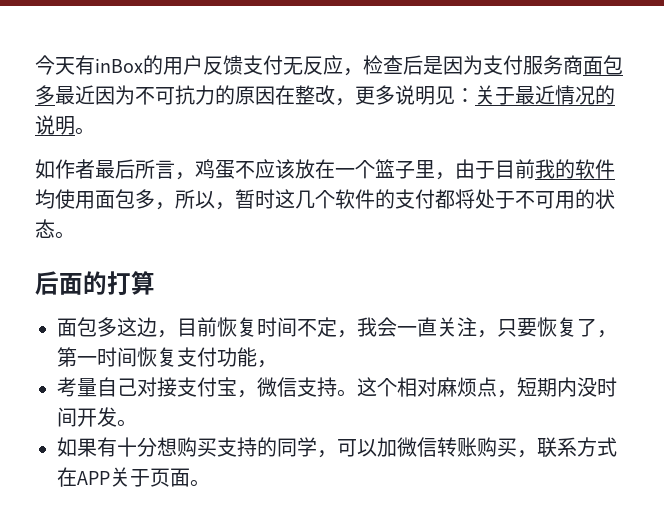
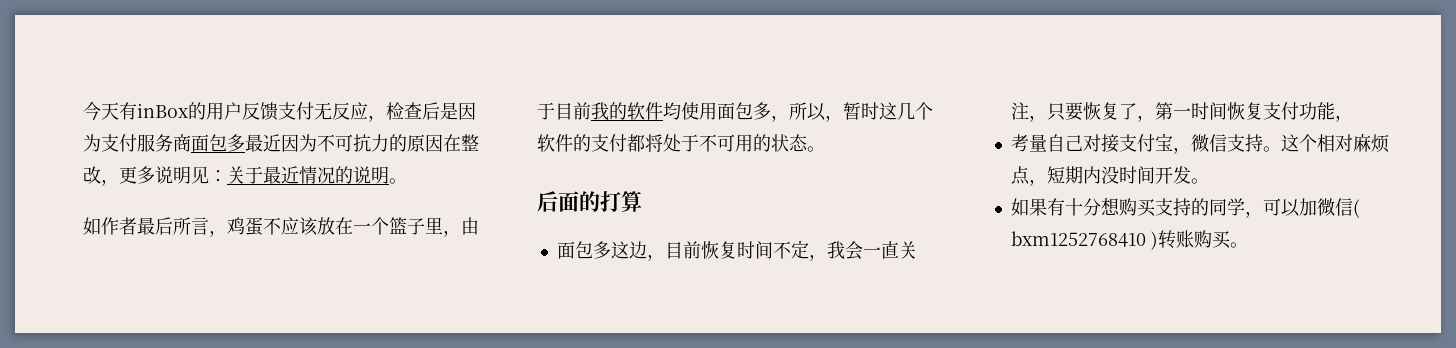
- 如果有十分想购买支持的同学，可以加微信转账购买，联系方式在APP关于页面。
+ 如果有十分想购买支持的同学，可以加微信( bxm1252768410 )转账购买。

